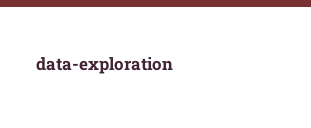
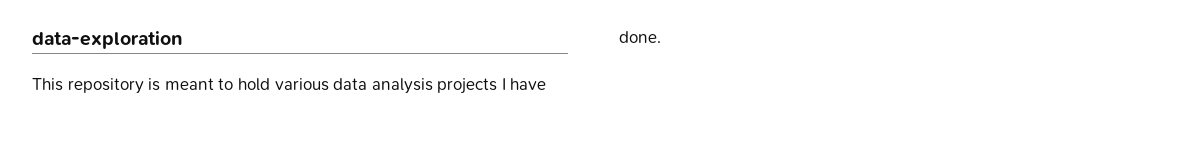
+ This repository is meant to hold various data analysis projects I have done.

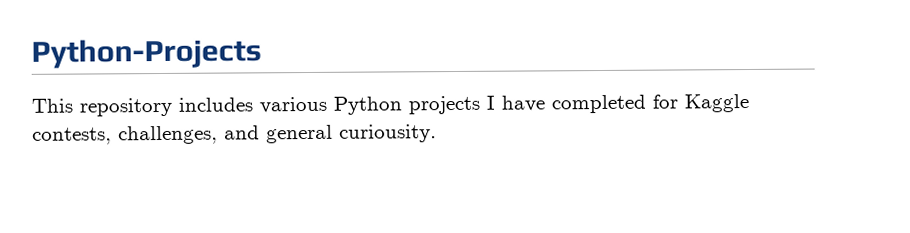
- data-exploration
+ Python-Projects
- This repository is meant to hold various data analysis projects I have done.
+ This repository includes various Python projects I have completed for Kaggle contests, challenges, and general curiousity.

